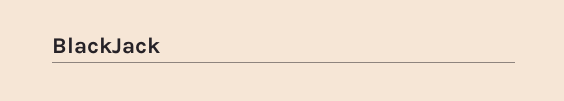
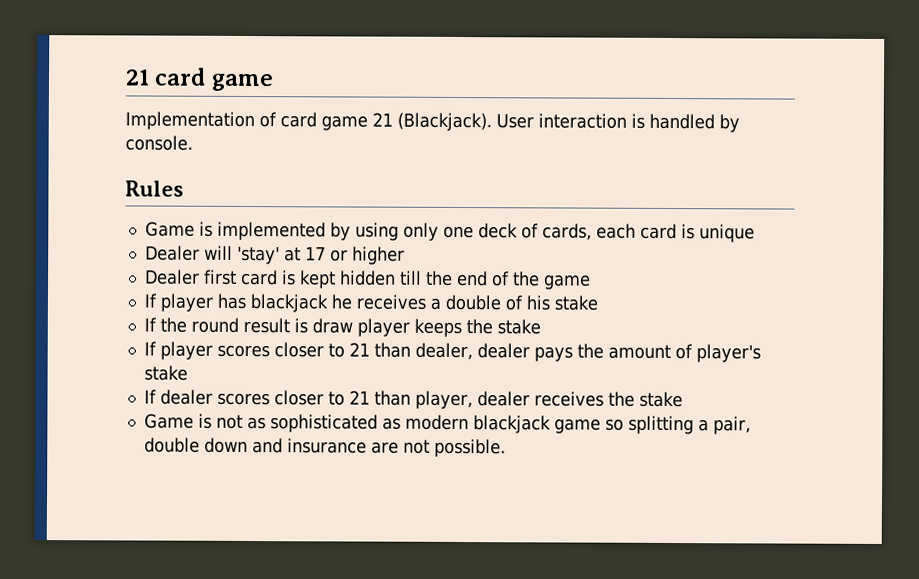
- BlackJack
+ 21 card game
+ Implementation of card game 21 (Blackjack). User interaction is handled by console.
+ Rules
+ Game is implemented by using only one deck of cards, each card is unique
+ Dealer will 'stay' at 17 or higher
+ Dealer first card is kept hidden till the end of the game
+ If player has blackjack he receives a double of his stake
+ If the round result is draw player keeps the stake
+ If player scores closer to 21 than dealer, dealer pays the amount of player's stake
+ If dealer scores closer to 21 than player, dealer receives the stake
+ Game is not as sophisticated as modern blackjack game so splitting a pair, double down and insurance are not possible.

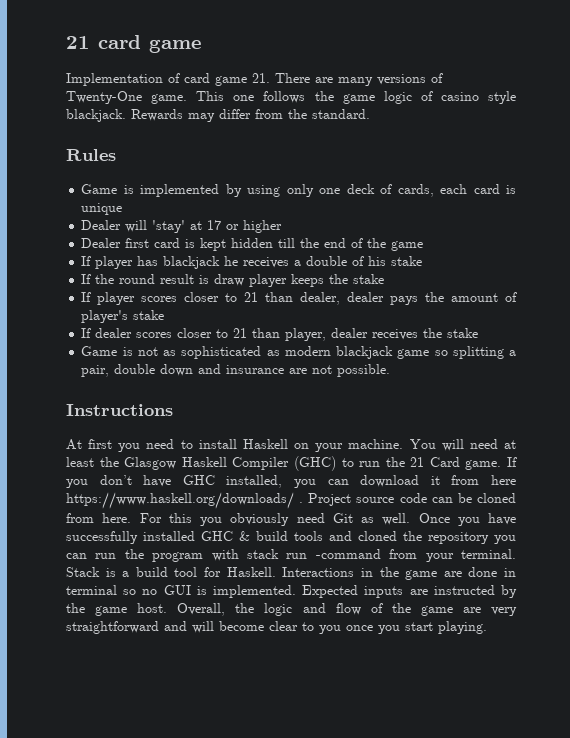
- Implementation of card game 21 (Blackjack). User interaction is handled by console.
+ Implementation of card game 21. There are many versions of Twenty-One game. This one follows the game logic of casino style blackjack. Rewards may differ from the standard.
+ Instructions
+ At first you need to install Haskell on your machine. You will need at least the Glasgow Haskell Compiler (GHC) to run the 21 Card game. If you don’t have GHC installed, you can download it from here https://www.haskell.org/downloads/ . Project source code can be cloned from here. For this you obviously need Git as well. Once you have successfully installed GHC & build tools and cloned the repository you can run the program with stack run -command from your terminal. Stack is a build tool for Haskell. Interactions in the game are done in terminal so no GUI is implemented. Expected inputs are instructed by the game host. Overall, the logic and flow of the game are very straightforward and will become clear to you once you start playing.

